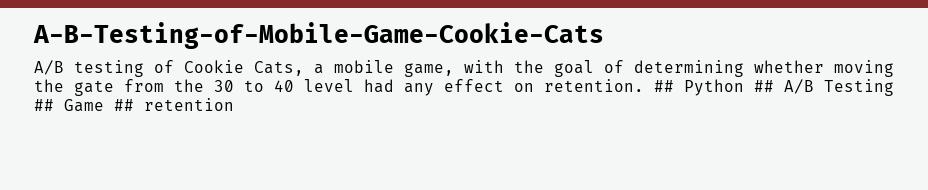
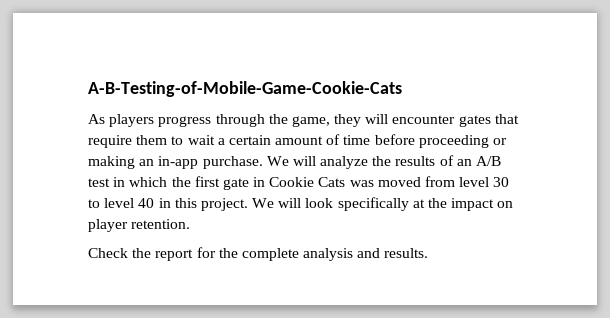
- A/B testing of Cookie Cats, a mobile game, with the goal of determining whether moving the gate from the 30 to 40 level had any effect on retention. ## Python ## A/B Testing ## Game ## retention
+ As players progress through the game, they will encounter gates that require them to wait a certain amount of time before proceeding or making an in-app purchase. We will analyze the results of an A/B test in which the first gate in Cookie Cats was moved from level 30 to level 40 in this project. We will look specifically at the impact on player retention.
+ Check the report for the complete analysis and results.

